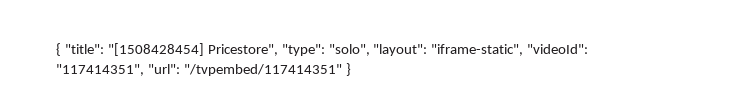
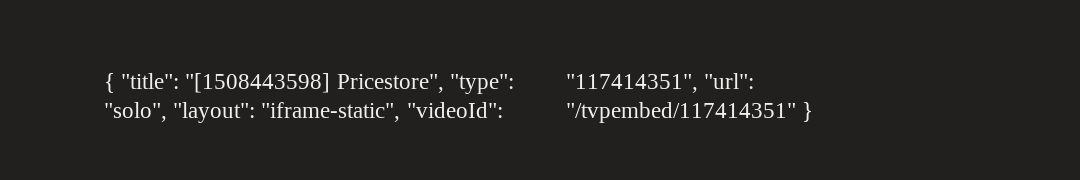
- { "title": "[1508428454] Pricestore", "type": "solo", "layout": "iframe-static", "videoId": "117414351", "url": "/tvpembed/117414351" }
+ { "title": "[1508443598] Pricestore", "type": "solo", "layout": "iframe-static", "videoId": "117414351", "url": "/tvpembed/117414351" }

